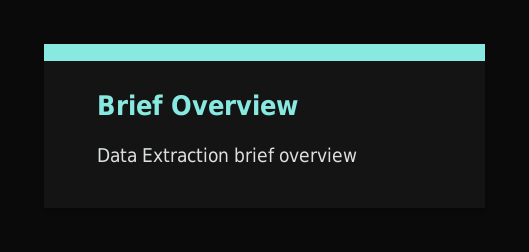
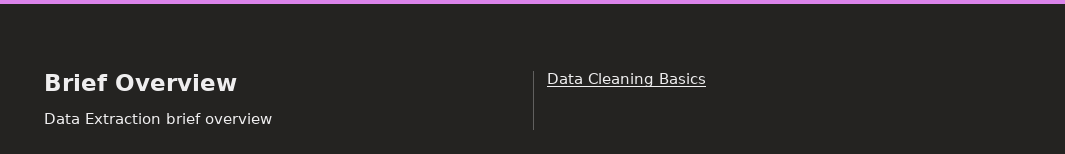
+ Data Cleaning Basics

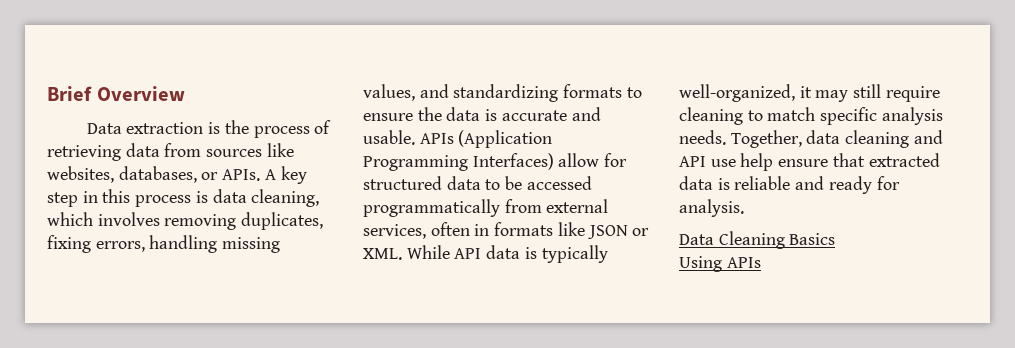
- Data Extraction brief overview
+ Data extraction is the process of retrieving data from sources like websites, databases, or APIs. A key step in this process is data cleaning, which involves removing duplicates, fixing errors, handling missing values, and standardizing formats to ensure the data is accurate and usable. APIs (Application Programming Interfaces) allow for structured data to be accessed programmatically from external services, often in formats like JSON or XML. While API data is typically well-organized, it may still require cleaning to match specific analysis needs. Together, data cleaning and API use help ensure that extracted data is reliable and ready for analysis.
+ Using APIs

